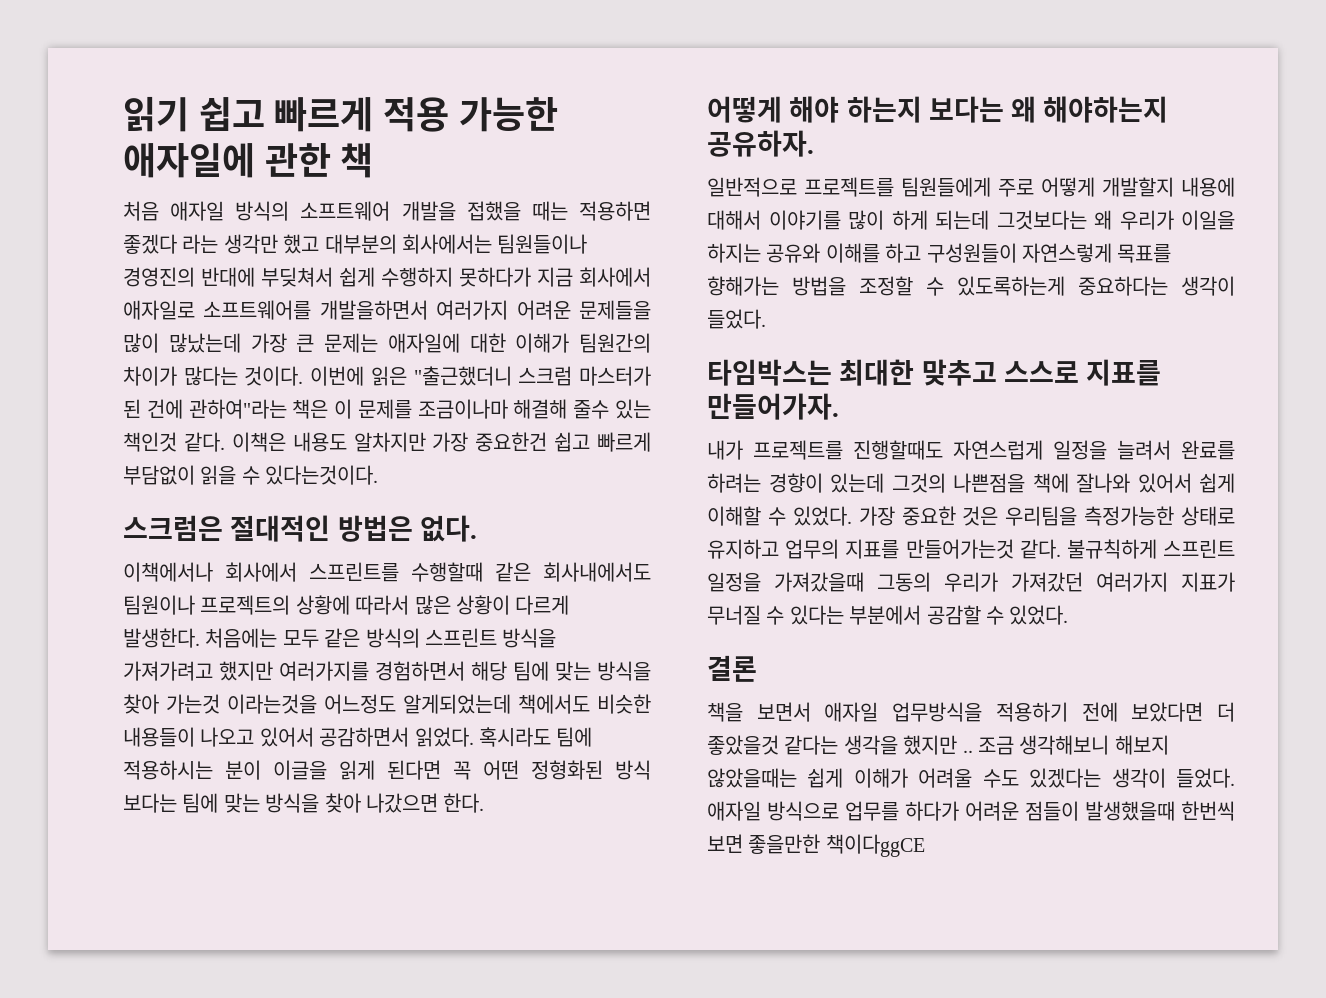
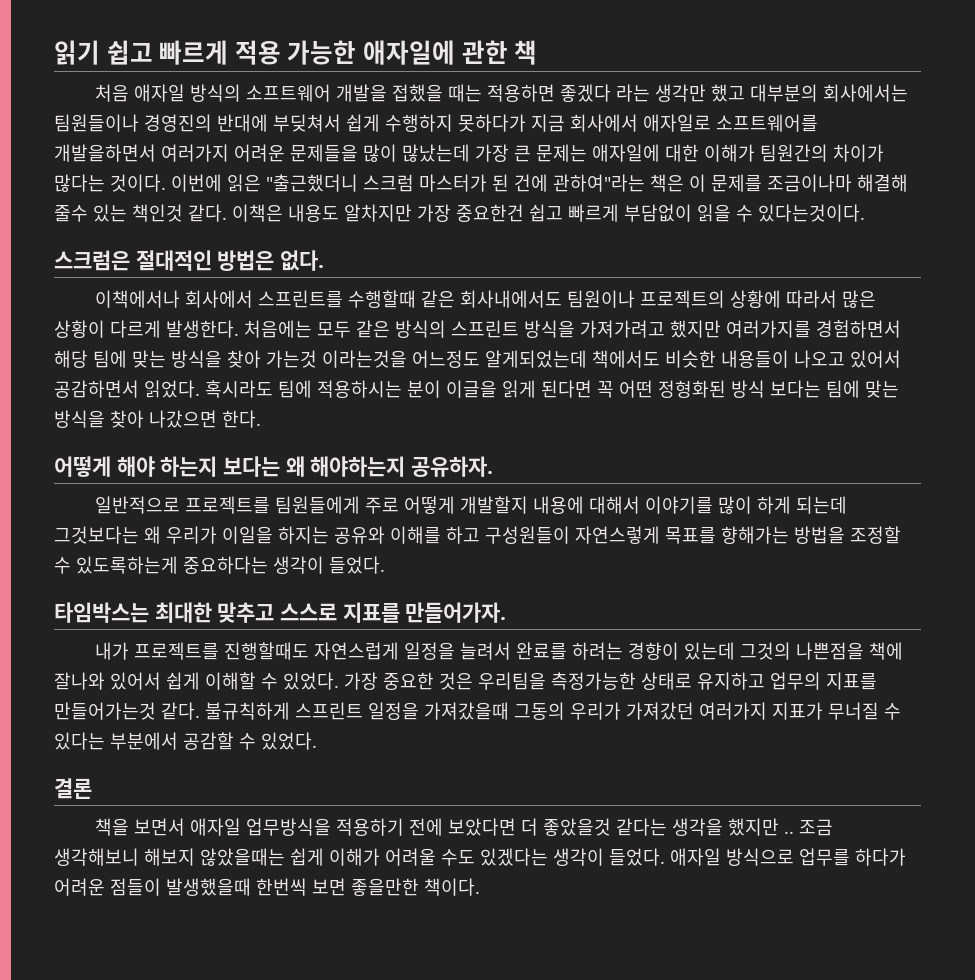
- 애자일 방식으로 업무를 하다가 어려운 점들이 발생했을때 한번씩 보면 좋을만한 책이다ggCE
+ 애자일 방식으로 업무를 하다가 어려운 점들이 발생했을때 한번씩 보면 좋을만한 책이다.

